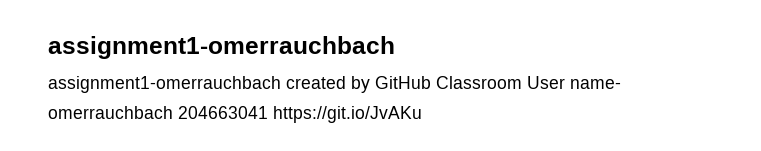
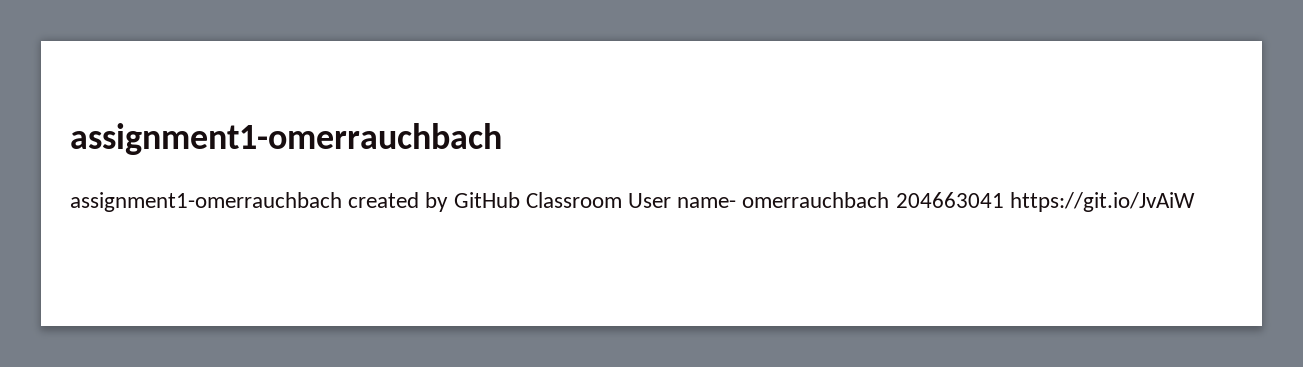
- assignment1-omerrauchbach created by GitHub Classroom User name- omerrauchbach 204663041 https://git.io/JvAKu
+ assignment1-omerrauchbach created by GitHub Classroom User name- omerrauchbach 204663041 https://git.io/JvAiW

